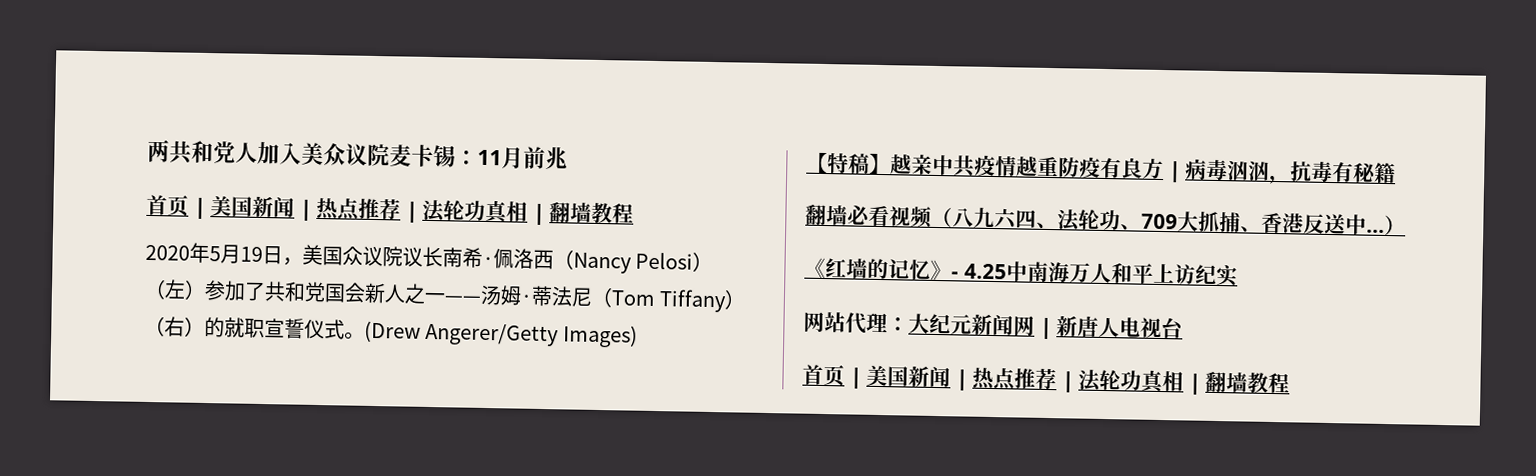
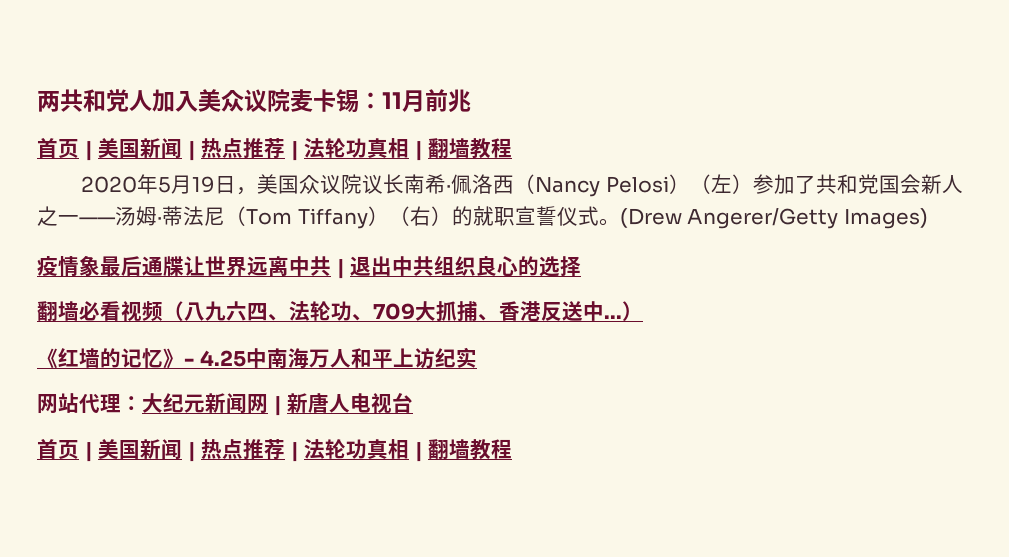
- 【特稿】越亲中共疫情越重防疫有良方 | 病毒汹汹，抗毒有秘籍
+ 疫情象最后通牒让世界远离中共 | 退出中共组织良心的选择

